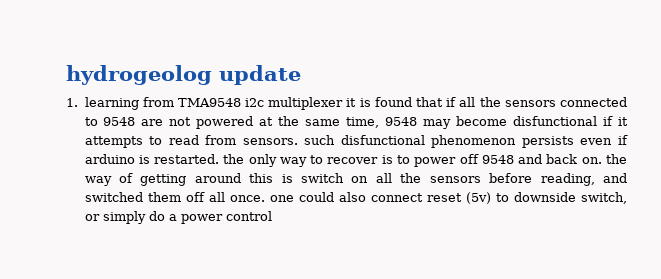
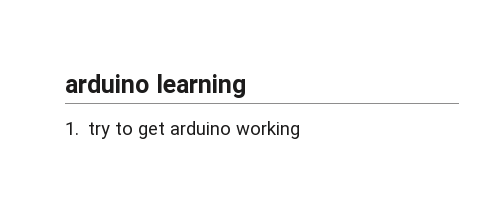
- hydrogeolog update
+ arduino learning
- 1. learning from TMA9548 i2c multiplexer it is found that if all the sensors connected to 9548 are not powered at the same time, 9548 may become disfunctional if it attempts to read from sensors. such disfunctional phenomenon persists even if arduino is restarted. the only way to recover is to power off 9548 and back on. the way of getting around this is switch on all the sensors before reading, and switched them off all once. one could also connect reset (5v) to downside switch, or simply do a power control
+ 1. try to get arduino working

